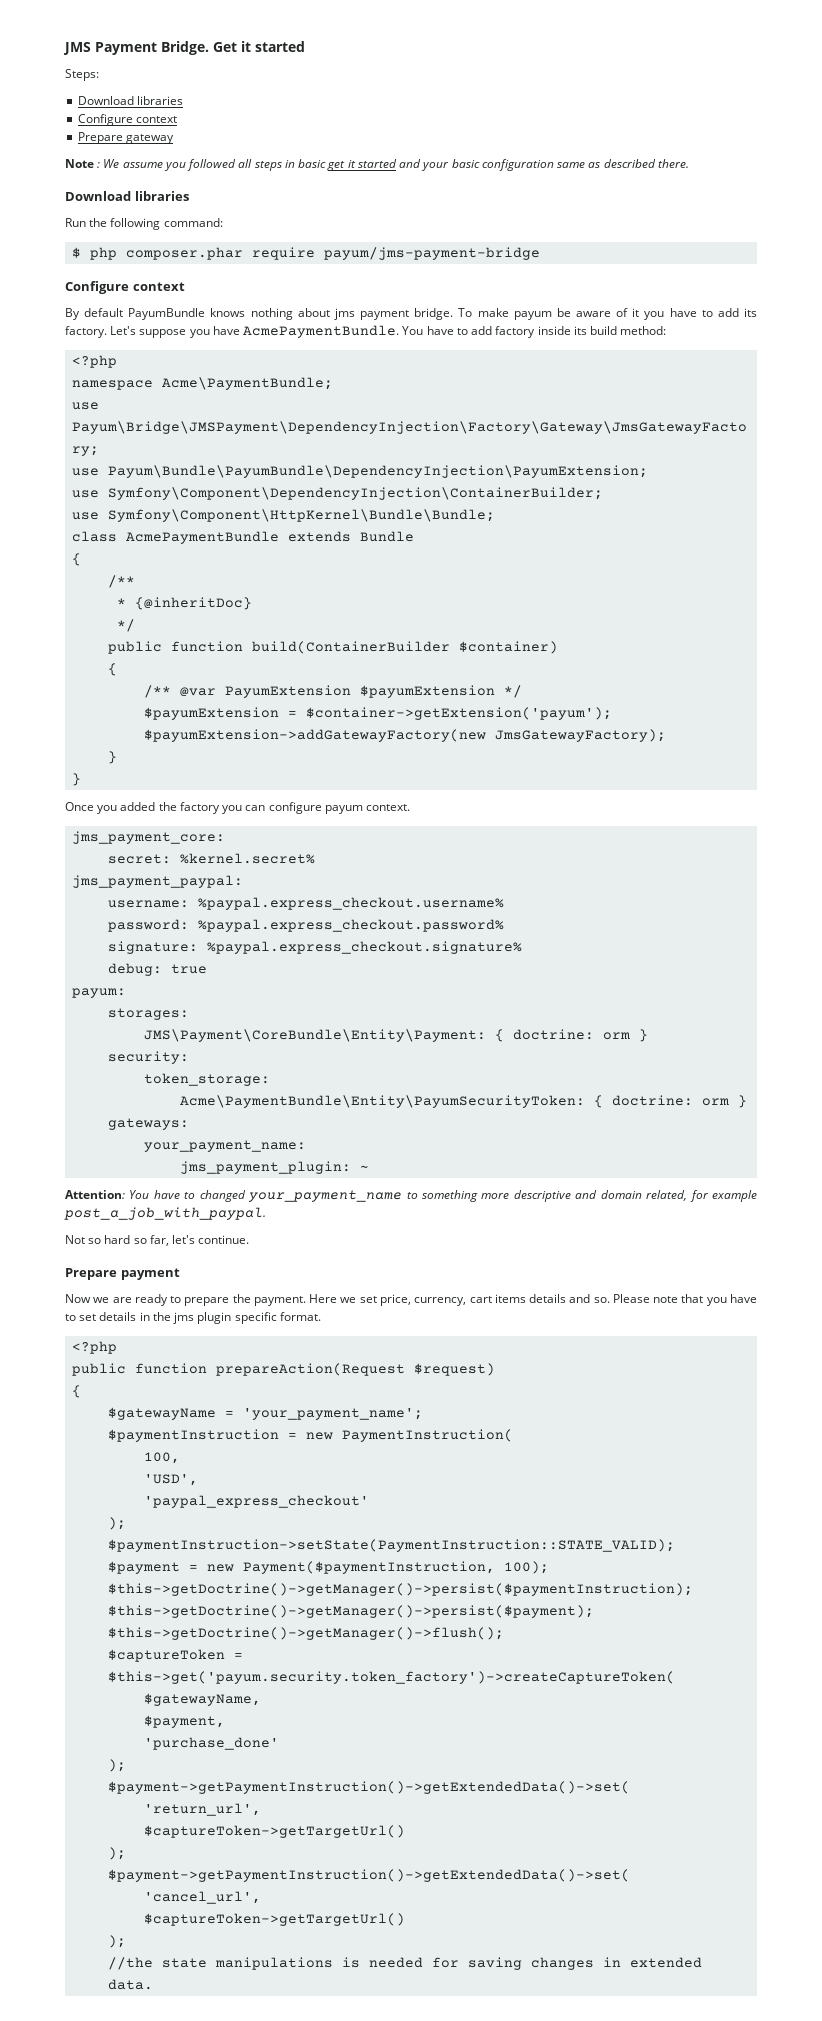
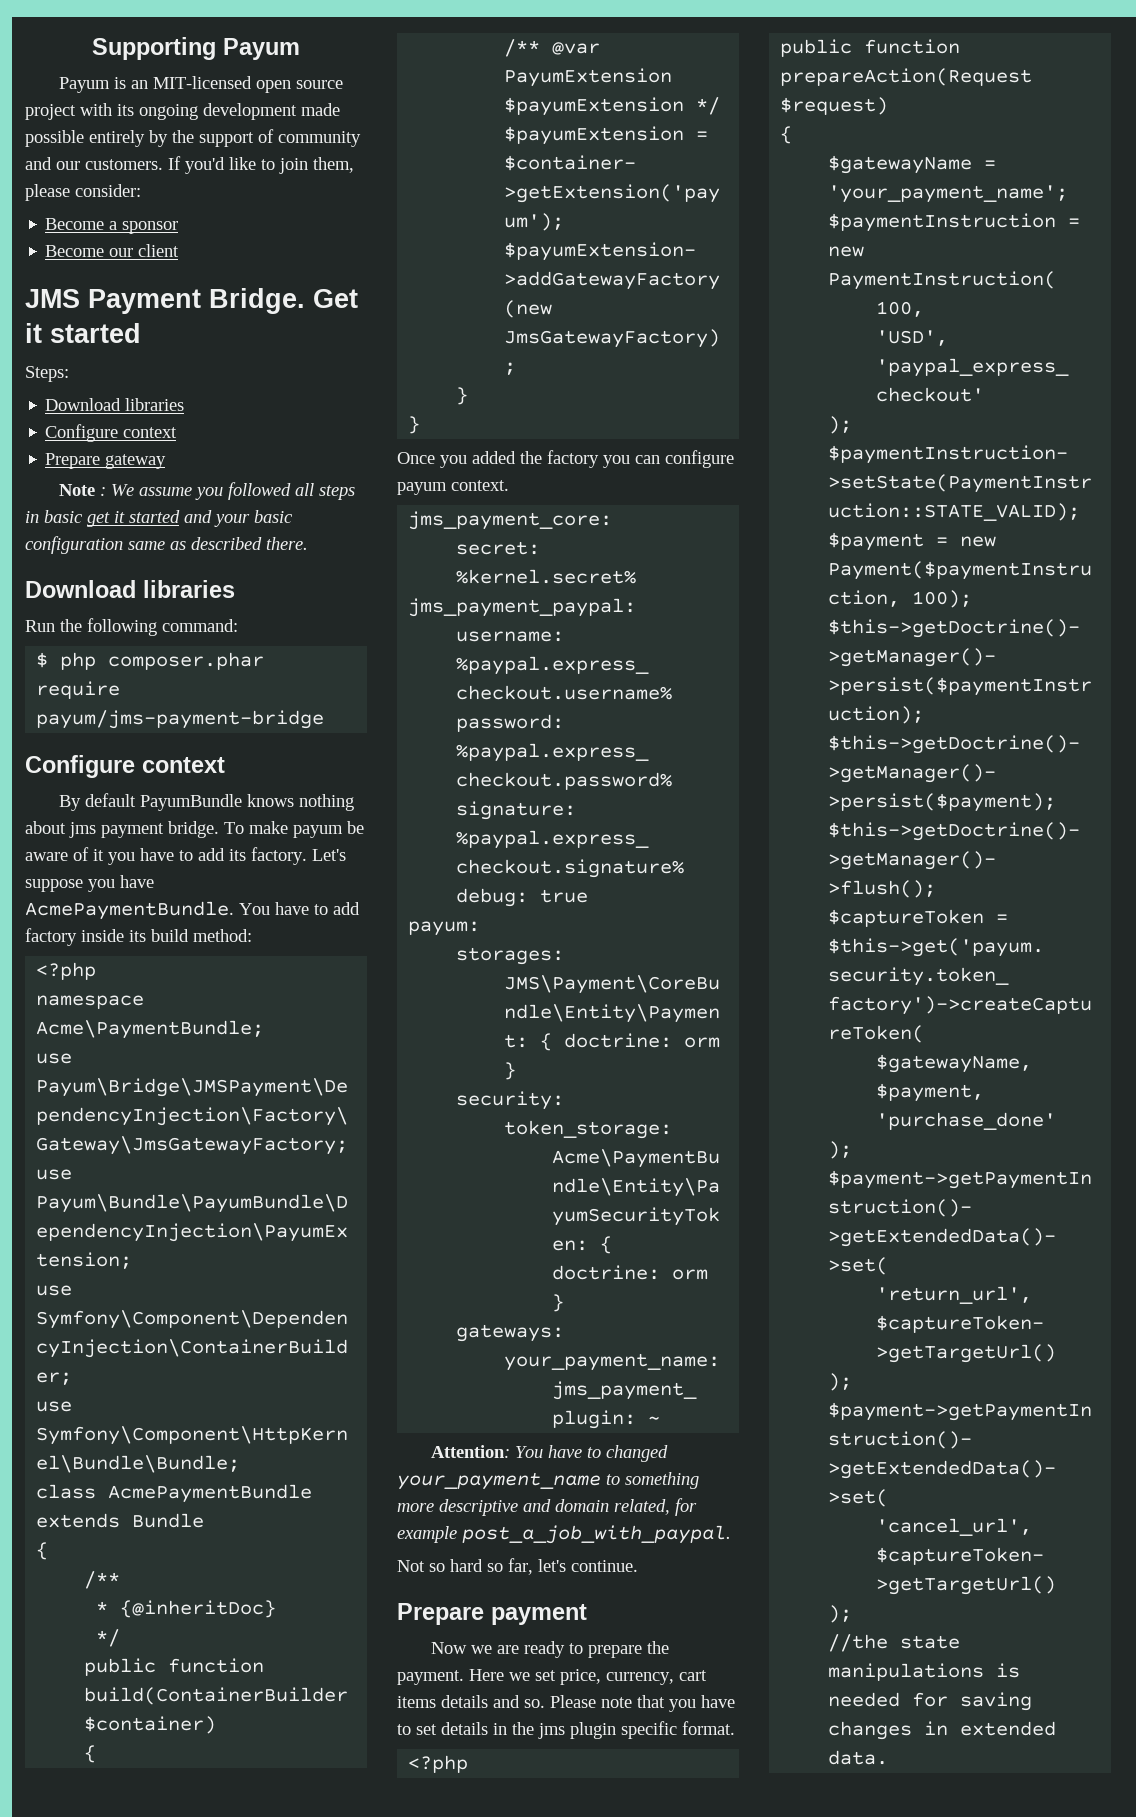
+ Supporting Payum
+ Payum is an MIT-licensed open source project with its ongoing development made possible entirely by the support of community and our customers. If you'd like to join them, please consider:
+ Become a sponsor
+ Become our client

